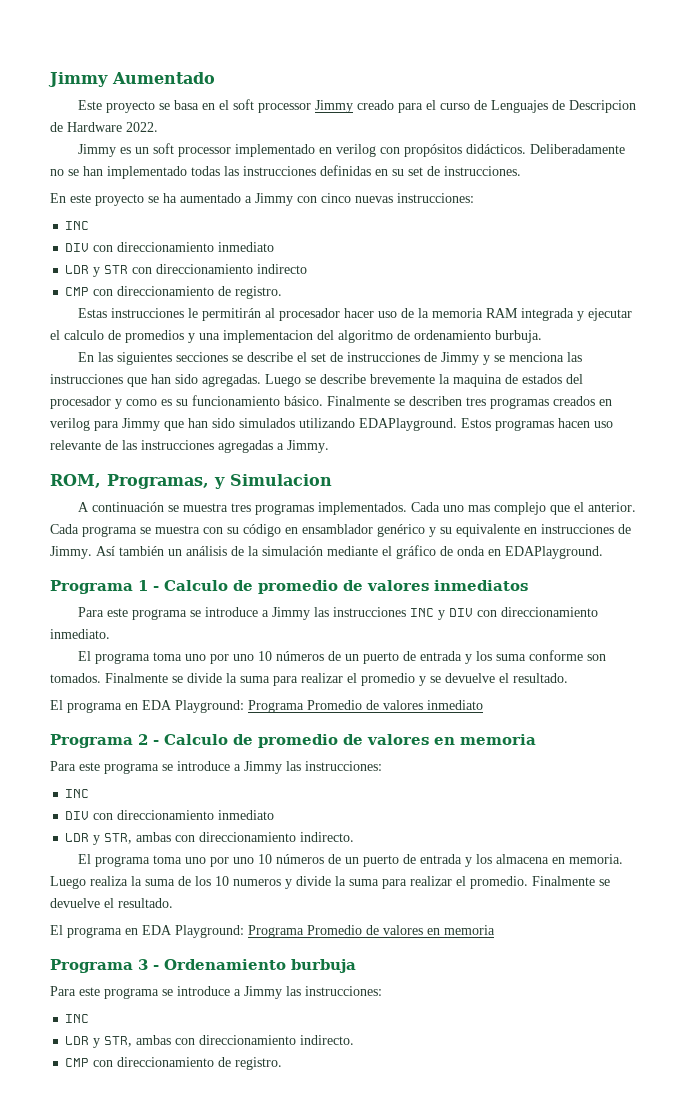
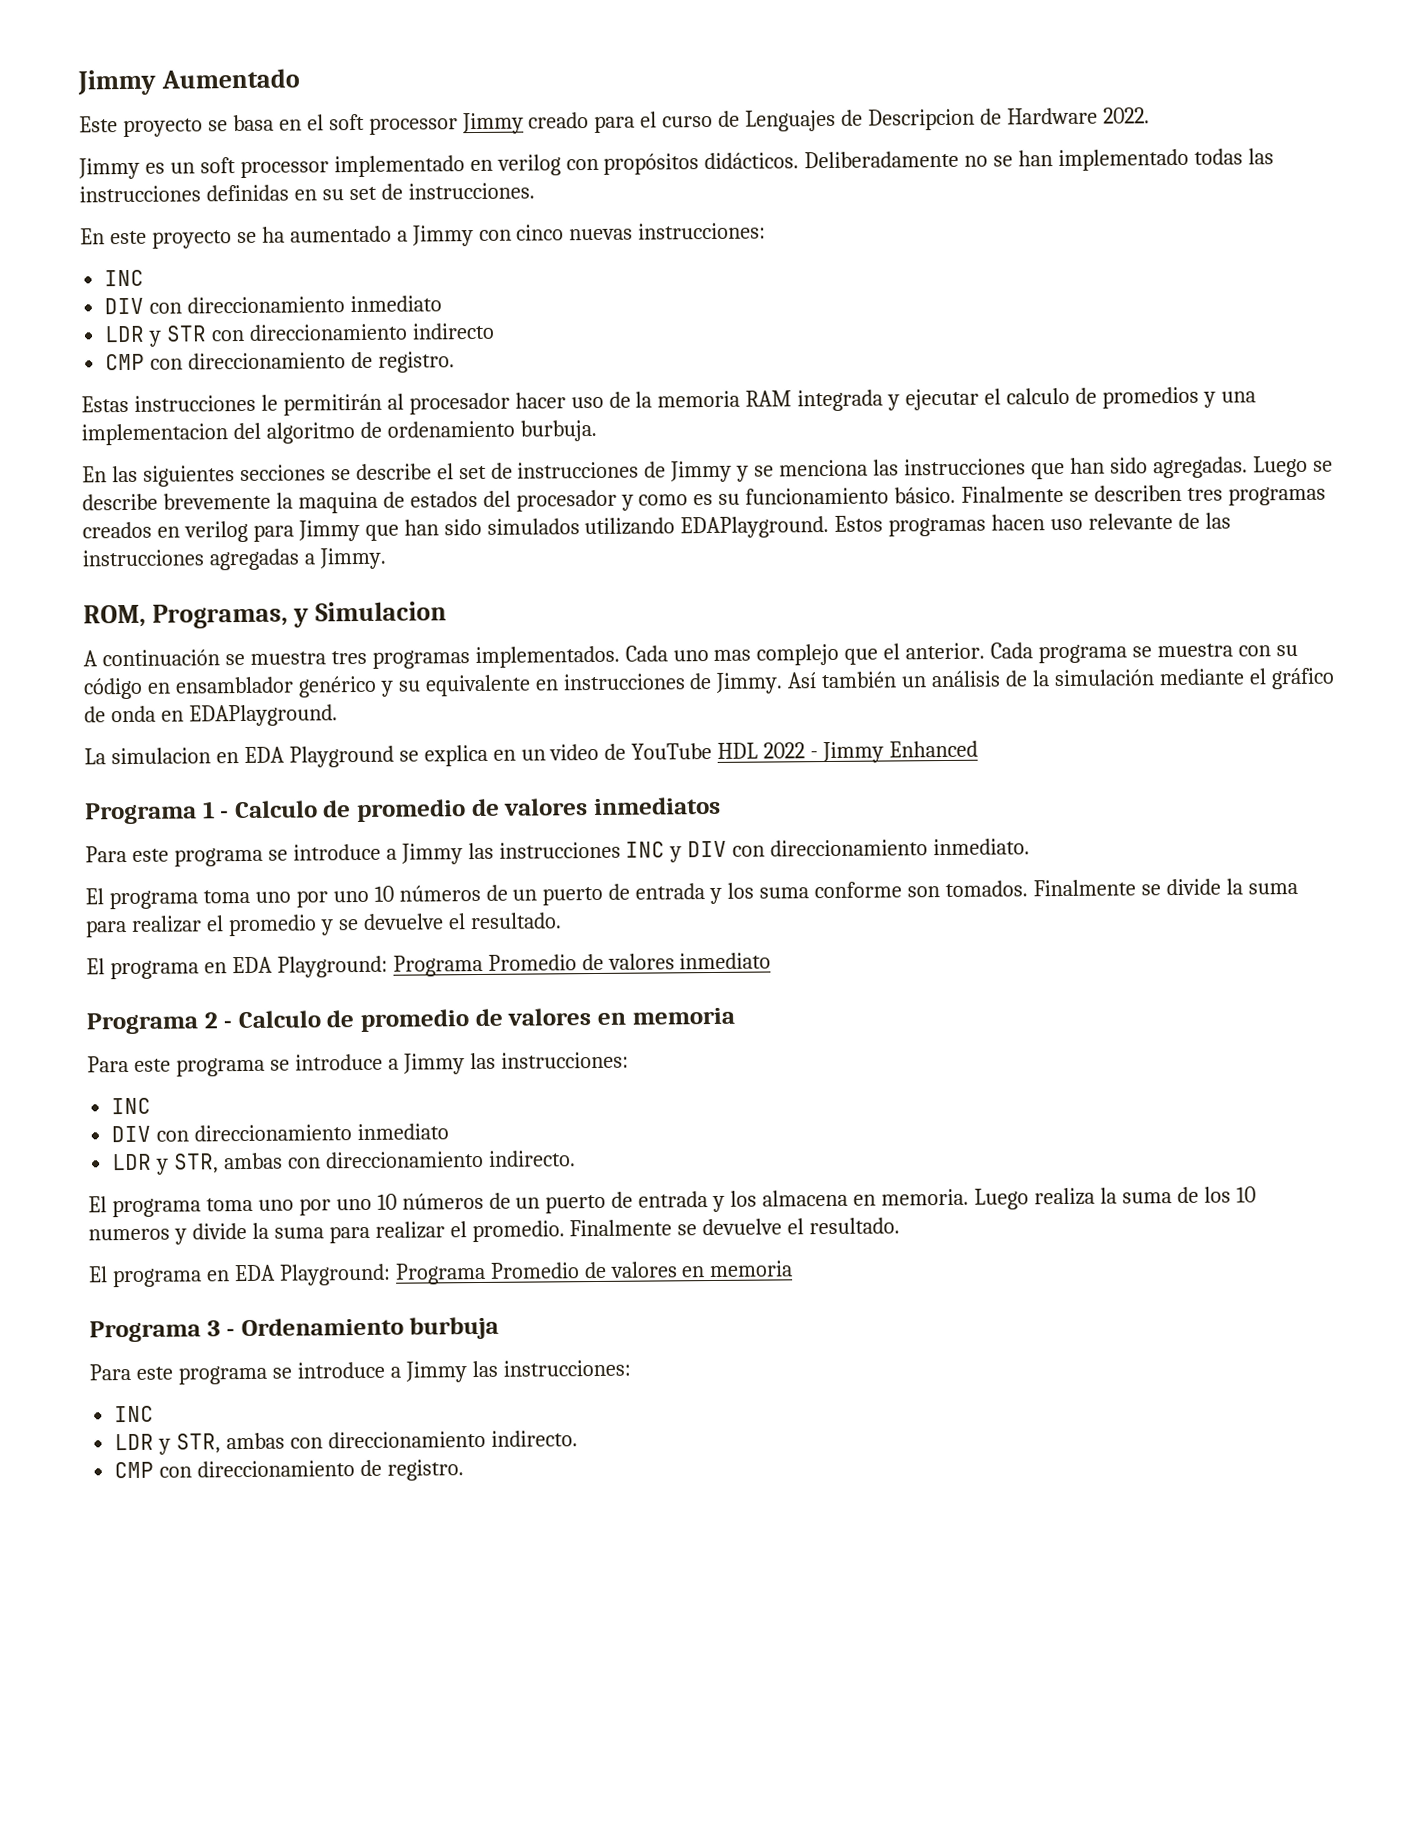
+ La simulacion en EDA Playground se explica en un video de YouTube HDL 2022 - Jimmy Enhanced

